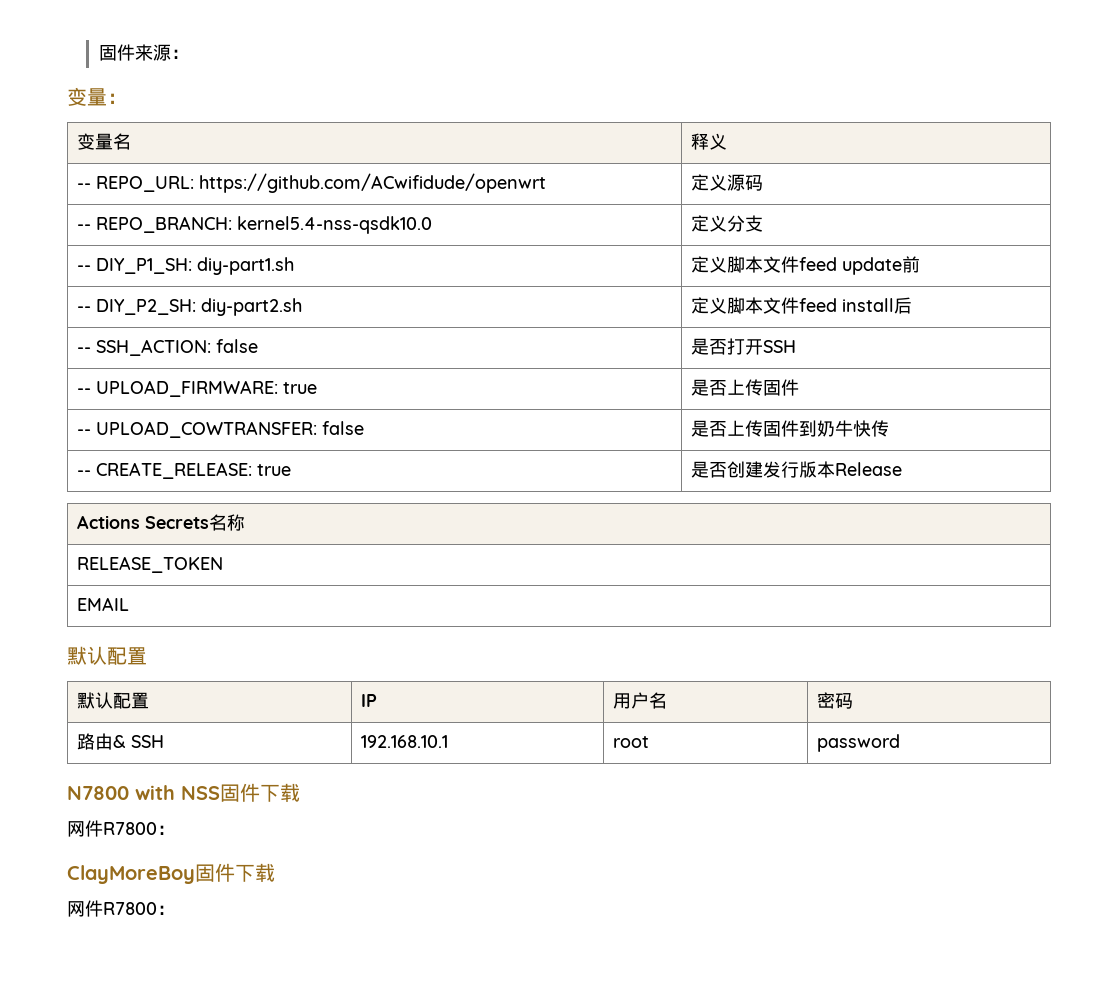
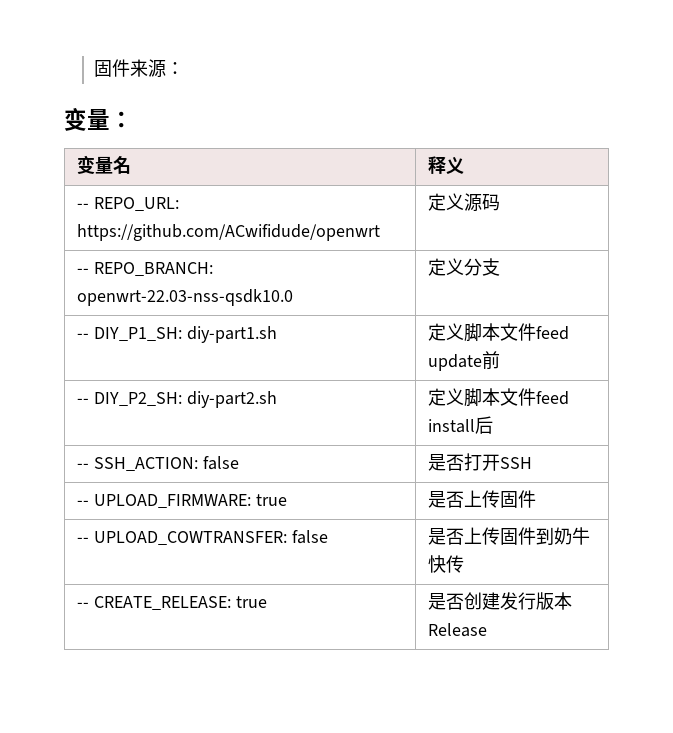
- -- REPO_BRANCH: kernel5.4-nss-qsdk10.0 | 定义分支
+ -- REPO_BRANCH: openwrt-22.03-nss-qsdk10.0 | 定义分支
- Actions Secrets名称
- RELEASE_TOKEN
- EMAIL
- 默认配置
- 默认配置 | IP | 用户名 | 密码
- 路由& SSH | 192.168.10.1 | root | password
- N7800 with NSS固件下载
- 网件R7800：
- ClayMoreBoy固件下载
- 网件R7800：

